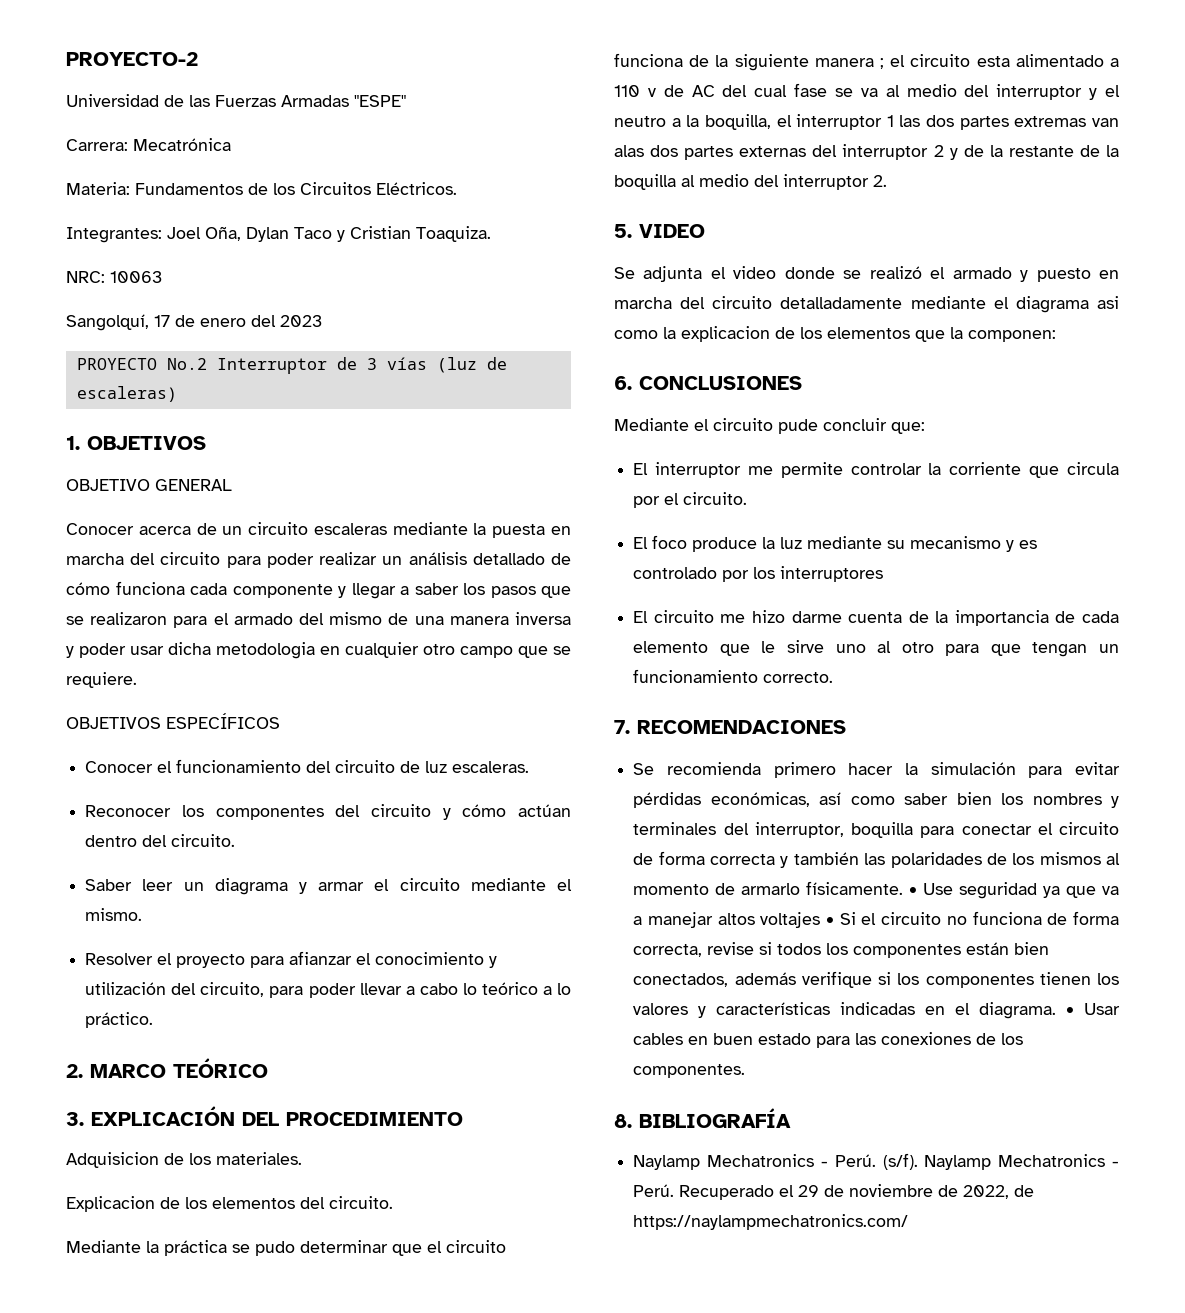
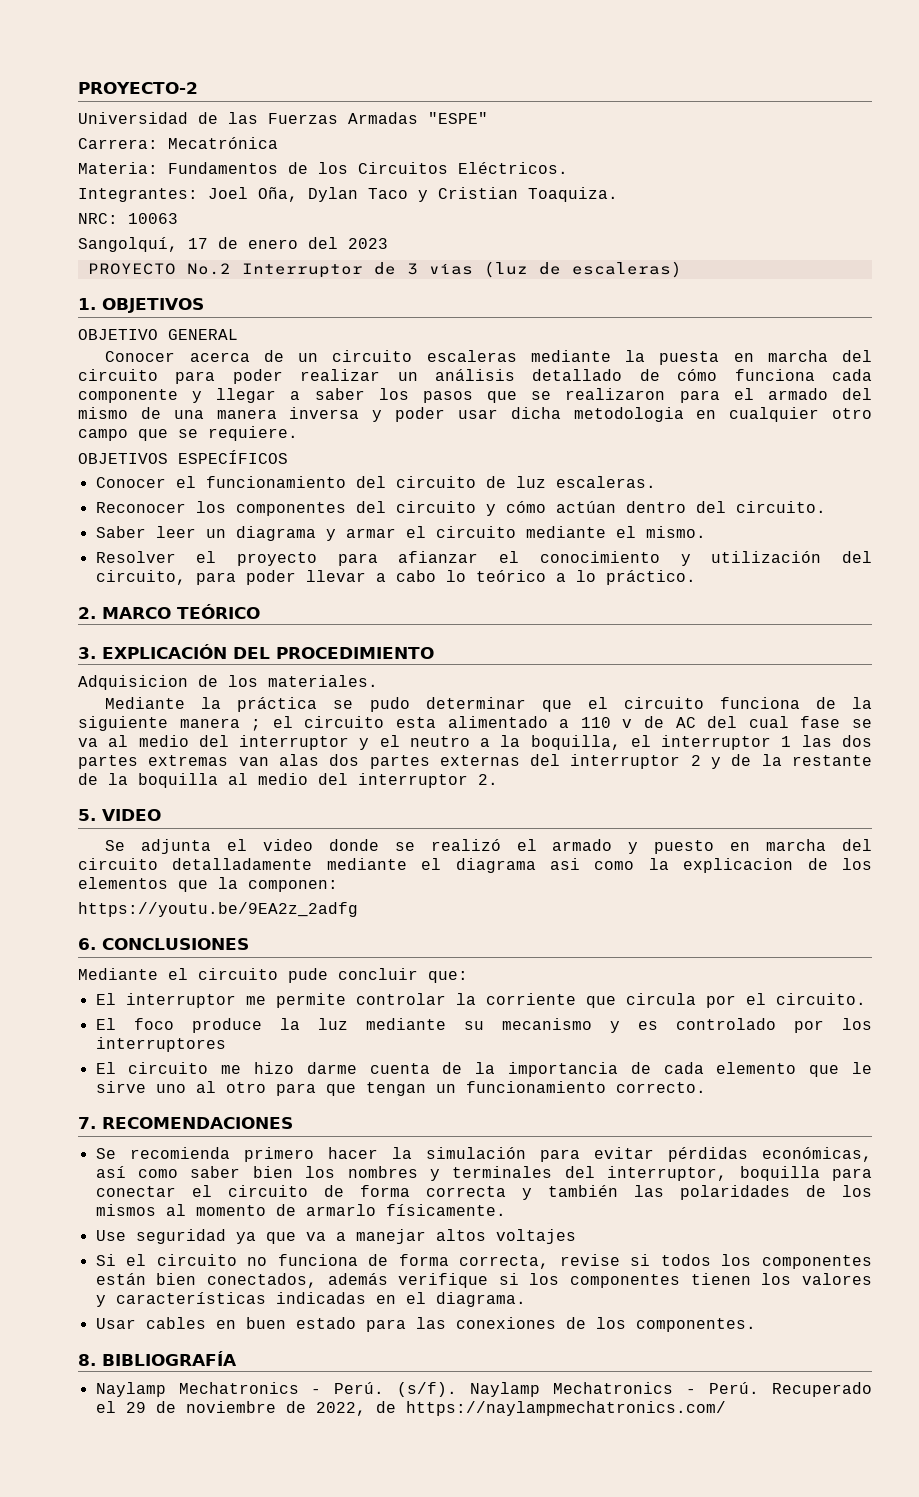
- Explicacion de los elementos del circuito.
+ https://youtu.be/9EA2z_2adfg
- Se recomienda primero hacer la simulación para evitar pérdidas económicas, así como saber bien los nombres y terminales del interruptor, boquilla para conectar el circuito de forma correcta y también las polaridades de los mismos al momento de armarlo físicamente. • Use seguridad ya que va a manejar altos voltajes • Si el circuito no funciona de forma correcta, revise si todos los componentes están bien conectados, además verifique si los componentes tienen los valores y características indicadas en el diagrama. • Usar cables en buen estado para las conexiones de los componentes.
+ Se recomienda primero hacer la simulación para evitar pérdidas económicas, así como saber bien los nombres y terminales del interruptor, boquilla para conectar el circuito de forma correcta y también las polaridades de los mismos al momento de armarlo físicamente.
+ Use seguridad ya que va a manejar altos voltajes
+ Si el circuito no funciona de forma correcta, revise si todos los componentes están bien conectados, además verifique si los componentes tienen los valores y características indicadas en el diagrama.
+ Usar cables en buen estado para las conexiones de los componentes.

